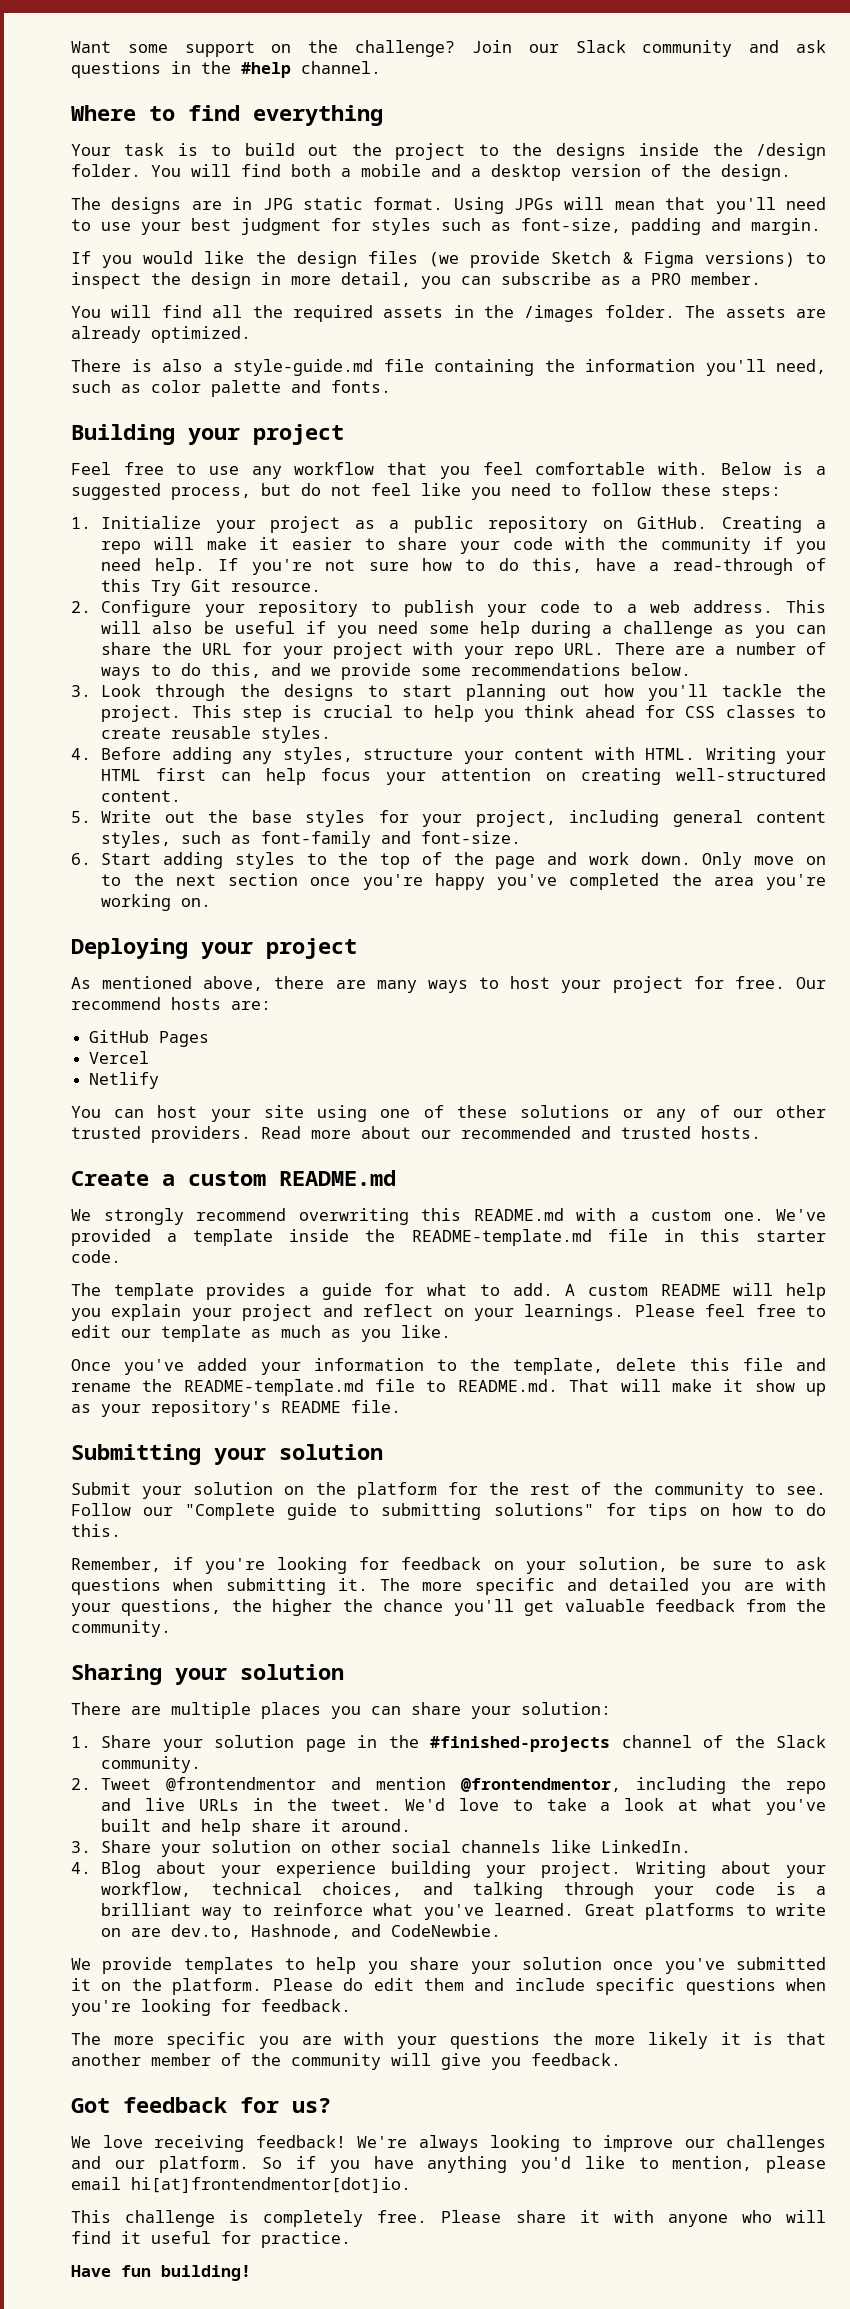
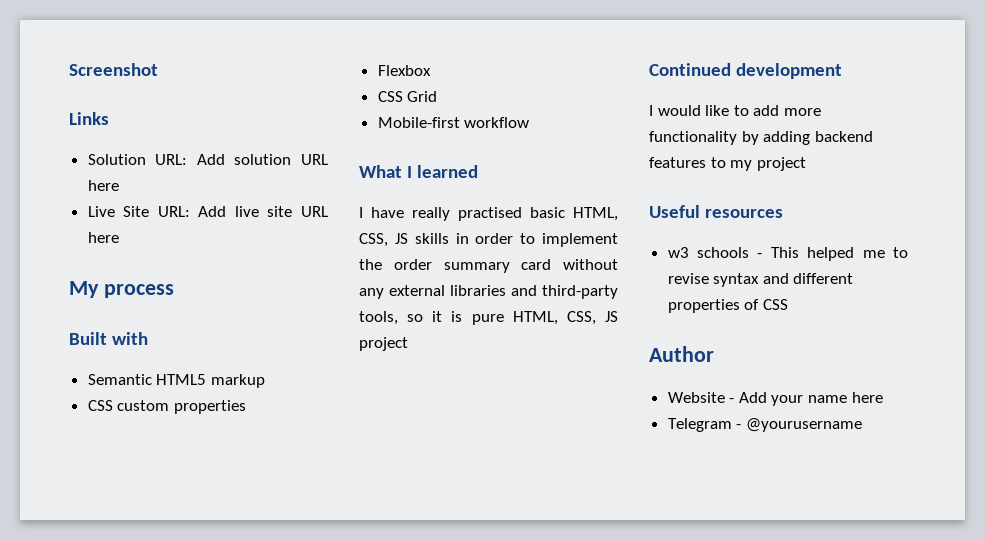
- Want some support on the challenge? Join our Slack community and ask questions in the #help channel.
- Where to find everything
- Your task is to build out the project to the designs inside the /design folder. You will find both a mobile and a desktop version of the design.
- The designs are in JPG static format. Using JPGs will mean that you'll need to use your best judgment for styles such as font-size, padding and margin.
- If you would like the design files (we provide Sketch & Figma versions) to inspect the design in more detail, you can subscribe as a PRO member.
- You will find all the required assets in the /images folder. The assets are already optimized.
- There is also a style-guide.md file containing the information you'll need, such as color palette and fonts.
- Building your project
- Feel free to use any workflow that you feel comfortable with. Below is a suggested process, but do not feel like you need to follow these steps:
- 1. Initialize your project as a public repository on GitHub. Creating a repo will make it easier to share your code with the community if you need help. If you're not sure how to do this, have a read-through of this Try Git resource.
- 2. Configure your repository to publish your code to a web address. This will also be useful if you need some help during a challenge as you can share the URL for your project with your repo URL. There are a number of ways to do this, and we provide some recommendations below.
- 3. Look through the designs to start planning out how you'll tackle the project. This step is crucial to help you think ahead for CSS classes to create reusable styles.
- 4. Before adding any styles, structure your content with HTML. Writing your HTML first can help focus your attention on creating well-structured content.
- 5. Write out the base styles for your project, including general content styles, such as font-family and font-size.
- 6. Start adding styles to the top of the page and work down. Only move on to the next section once you're happy you've completed the area you're working on.
- Deploying your project
- As mentioned above, there are many ways to host your project for free. Our recommend hosts are:
- GitHub Pages
- Vercel
- Netlify
- You can host your site using one of these solutions or any of our other trusted providers. Read more about our recommended and trusted hosts.
- Create a custom README.md
- We strongly recommend overwriting this README.md with a custom one. We've provided a template inside the README-template.md file in this starter code.
- The template provides a guide for what to add. A custom README will help you explain your project and reflect on your learnings. Please feel free to edit our template as much as you like.
- Once you've added your information to the template, delete this file and rename the README-template.md file to README.md. That will make it show up as your repository's README file.
- Submitting your solution
- Submit your solution on the platform for the rest of the community to see. Follow our "Complete guide to submitting solutions" for tips on how to do this.
- Remember, if you're looking for feedback on your solution, be sure to ask questions when submitting it. The more specific and detailed you are with your questions, the higher the chance you'll get valuable feedback from the community.
- Sharing your solution
- There are multiple places you can share your solution:
- 1. Share your solution page in the #finished-projects channel of the Slack community.
- 2. Tweet @frontendmentor and mention @frontendmentor, including the repo and live URLs in the tweet. We'd love to take a look at what you've built and help share it around.
- 3. Share your solution on other social channels like LinkedIn.
- 4. Blog about your experience building your project. Writing about your workflow, technical choices, and talking through your code is a brilliant way to reinforce what you've learned. Great platforms to write on are dev.to, Hashnode, and CodeNewbie.
- We provide templates to help you share your solution once you've submitted it on the platform. Please do edit them and include specific questions when you're looking for feedback.
- The more specific you are with your questions the more likely it is that another member of the community will give you feedback.
- Got feedback for us?
- We love receiving feedback! We're always looking to improve our challenges and our platform. So if you have anything you'd like to mention, please email hi[at]frontendmentor[dot]io.
- This challenge is completely free. Please share it with anyone who will find it useful for practice.
- Have fun building!
+ Screenshot
+ Links
+ Solution URL: Add solution URL here
+ Live Site URL: Add live site URL here
+ My process
+ Built with
+ Semantic HTML5 markup
+ CSS custom properties
+ Flexbox
+ CSS Grid
+ Mobile-first workflow
+ What I learned
+ I have really practised basic HTML, CSS, JS skills in order to implement the order summary card without any external libraries and third-party tools, so it is pure HTML, CSS, JS project
+ Continued development
+ I would like to add more functionality by adding backend features to my project
+ Useful resources
+ w3 schools - This helped me to revise syntax and different properties of CSS
+ Author
+ Website - Add your name here
+ Telegram - @yourusername

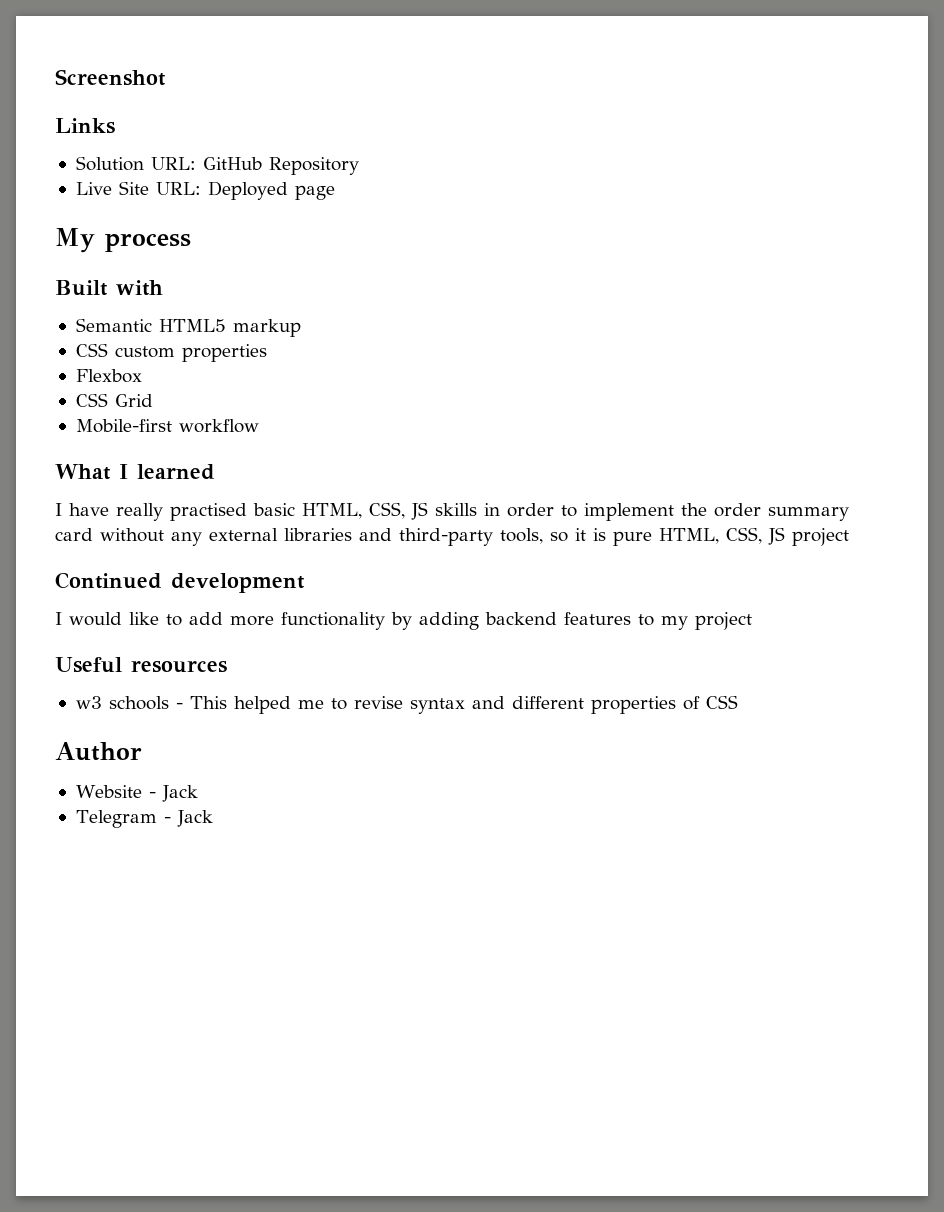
- Solution URL: Add solution URL here
+ Solution URL: GitHub Repository
- Live Site URL: Add live site URL here
+ Live Site URL: Deployed page
- Website - Add your name here
+ Website - Jack
- Telegram - @yourusername
+ Telegram - Jack

